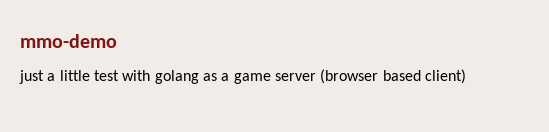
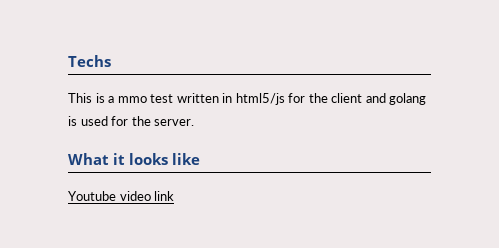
- mmo-demo
- just a little test with golang as a game server (browser based client)
+ Techs
+ This is a mmo test written in html5/js for the client and golang is used for the server.
+ What it looks like
+ Youtube video link

